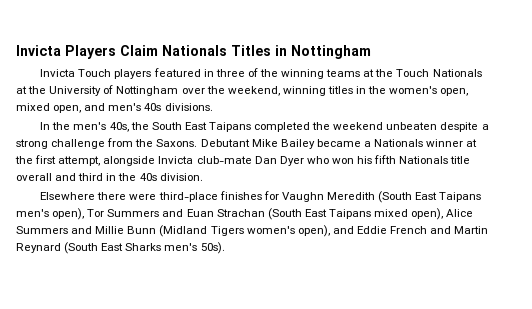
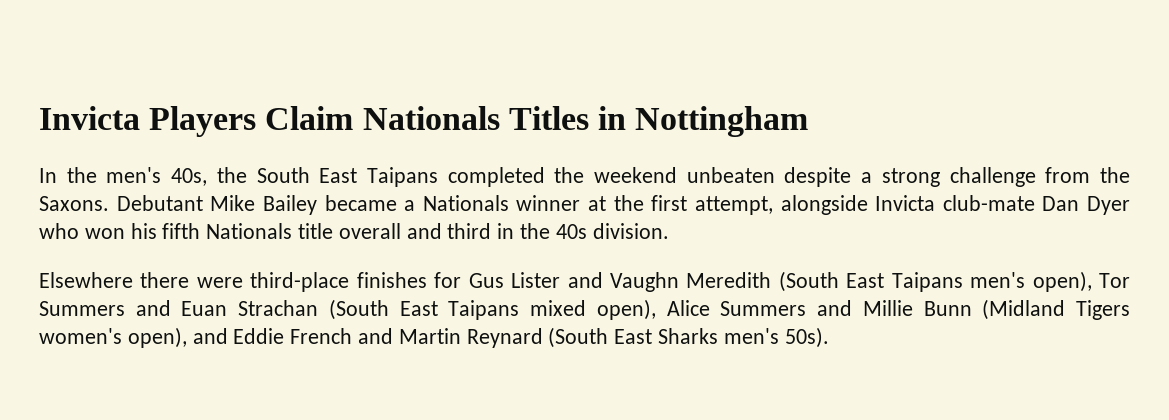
- Invicta Touch players featured in three of the winning teams at the Touch Nationals at the University of Nottingham over the weekend, winning titles in the women's open, mixed open, and men's 40s divisions.
- Elsewhere there were third-place finishes for Vaughn Meredith (South East Taipans men's open), Tor Summers and Euan Strachan (South East Taipans mixed open), Alice Summers and Millie Bunn (Midland Tigers women's open), and Eddie French and Martin Reynard (South East Sharks men's 50s).
+ Elsewhere there were third-place finishes for Gus Lister and Vaughn Meredith (South East Taipans men's open), Tor Summers and Euan Strachan (South East Taipans mixed open), Alice Summers and Millie Bunn (Midland Tigers women's open), and Eddie French and Martin Reynard (South East Sharks men's 50s).

